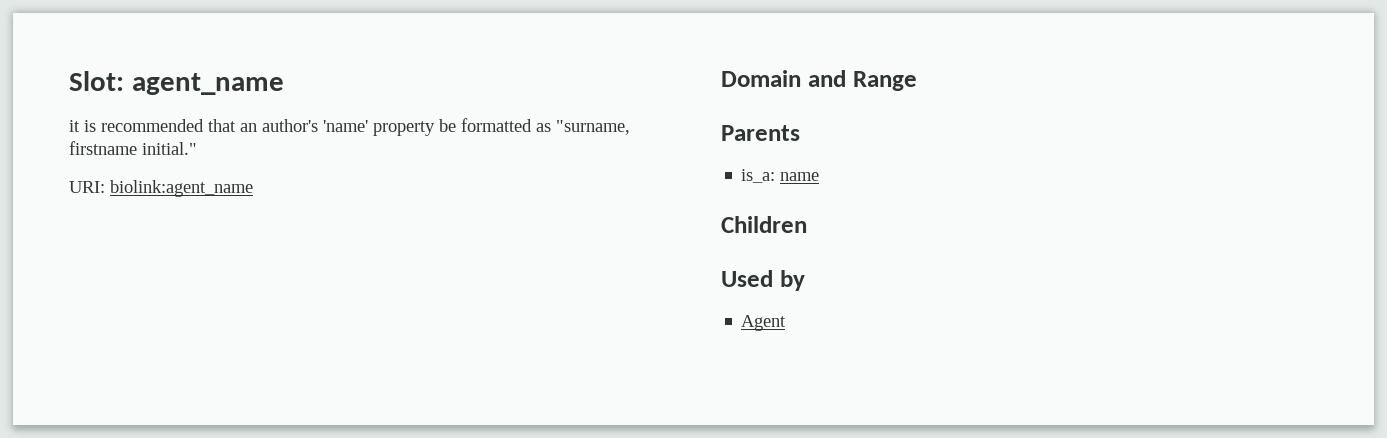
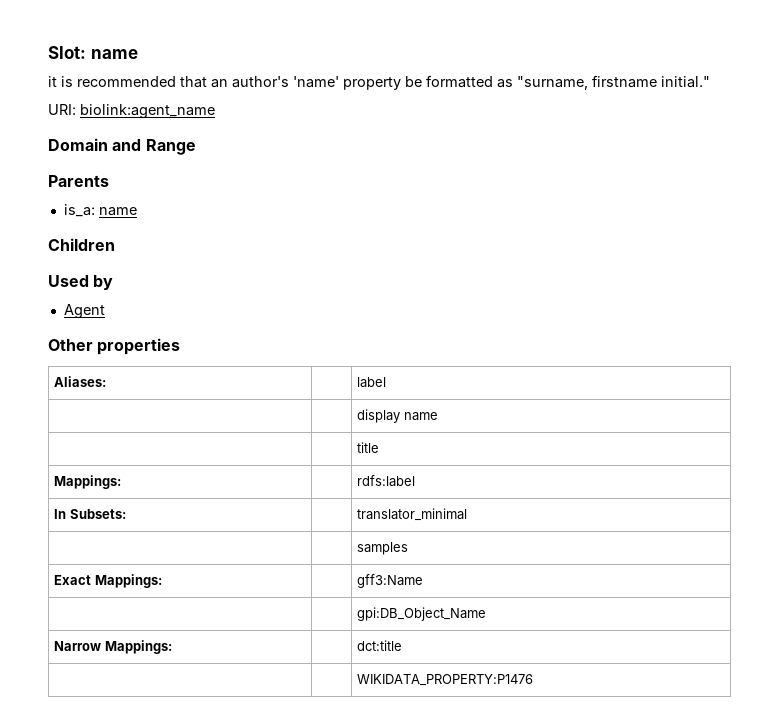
- Slot: agent_name
+ Slot: name
+ Other properties
+ Aliases: | | label
+ | | display name
+ | | title
+ Mappings: | | rdfs:label
+ In Subsets: | | translator_minimal
+ | | samples
+ Exact Mappings: | | gff3:Name
+ | | gpi:DB_Object_Name
+ Narrow Mappings: | | dct:title
+ | | WIKIDATA_PROPERTY:P1476

